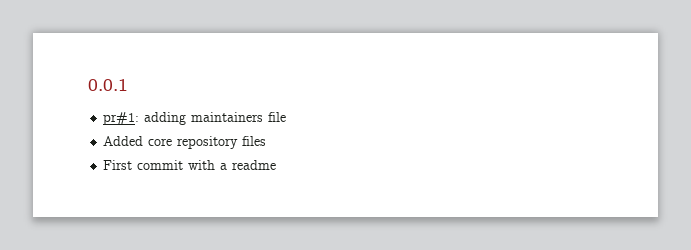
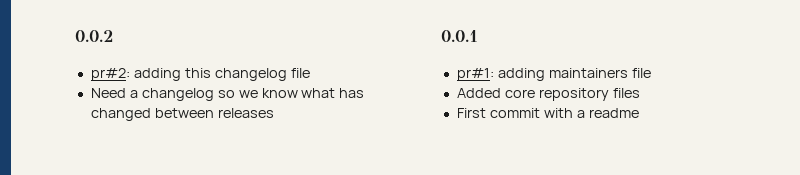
+ 0.0.2
+ pr#2: adding this changelog file
+ Need a changelog so we know what has changed between releases

